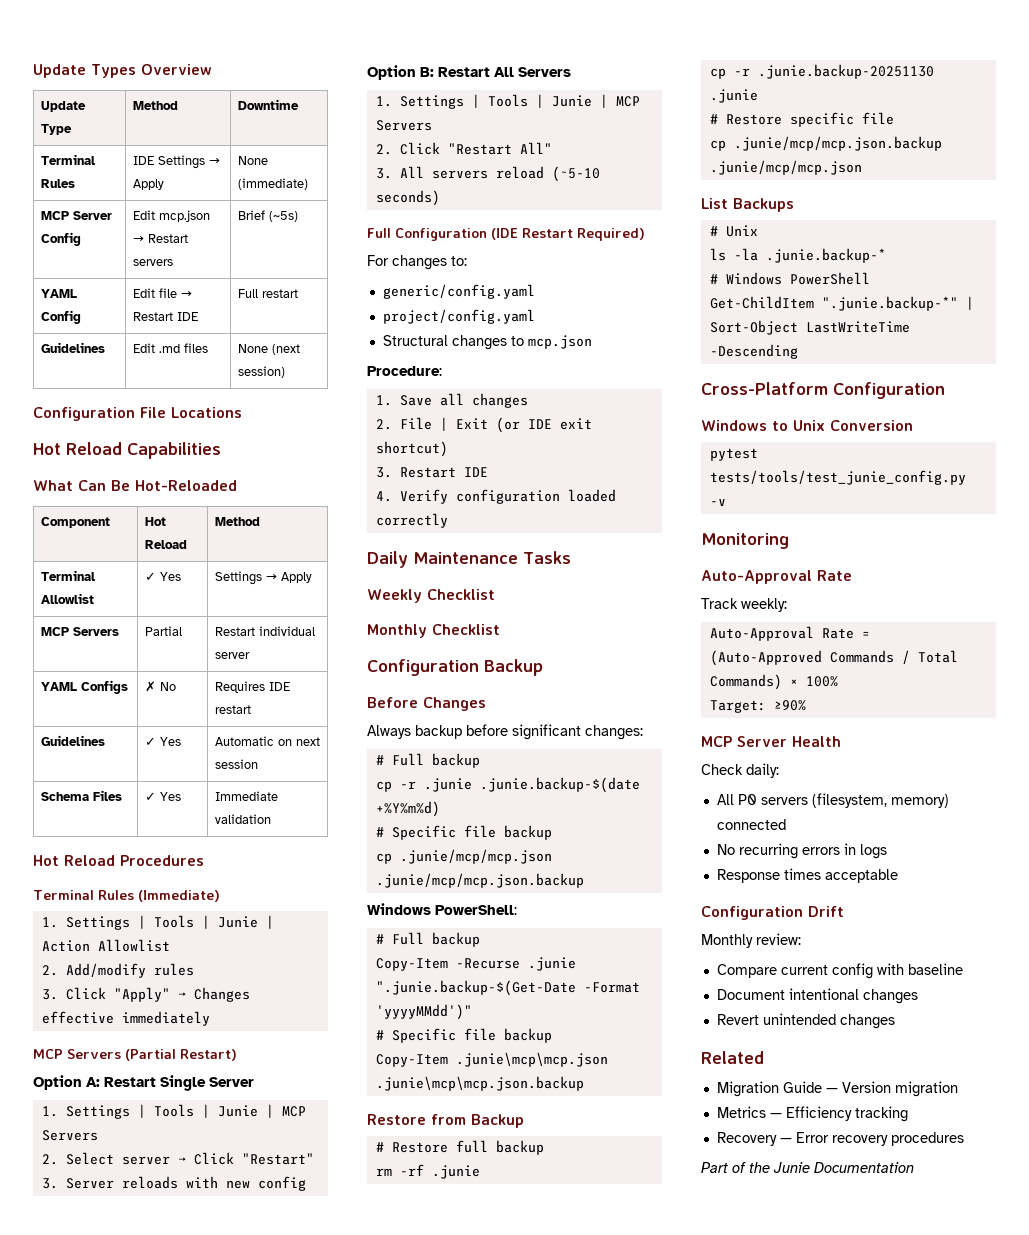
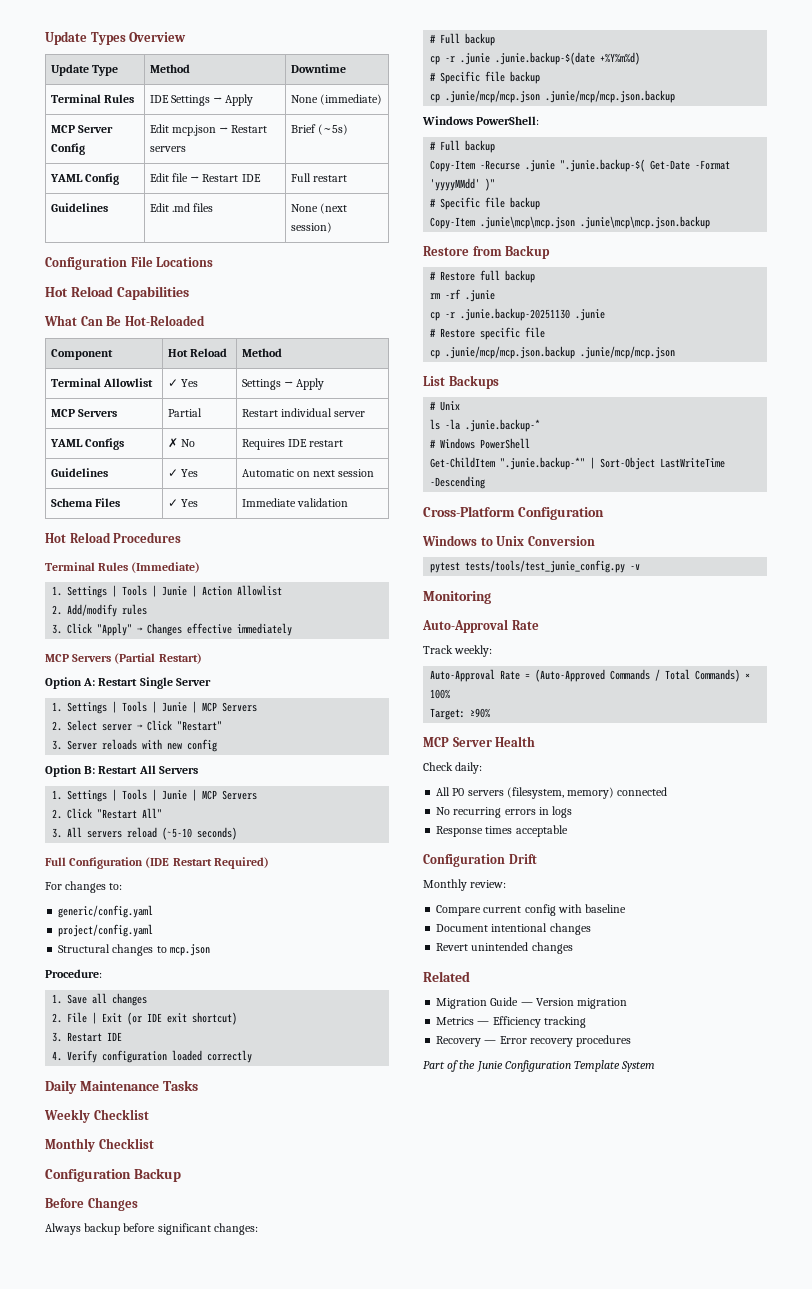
- Copy-Item -Recurse .junie ".junie.backup-$(Get-Date -Format 'yyyyMMdd')"
+ Copy-Item -Recurse .junie ".junie.backup-$( Get-Date -Format 'yyyyMMdd' )"
- Part of the Junie Documentation
+ Part of the Junie Configuration Template System

